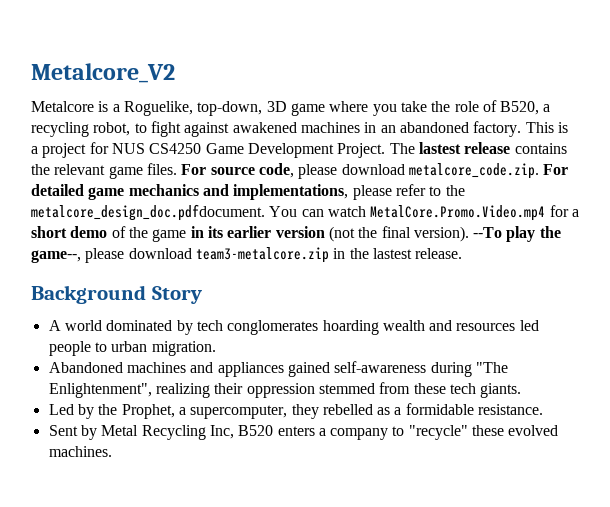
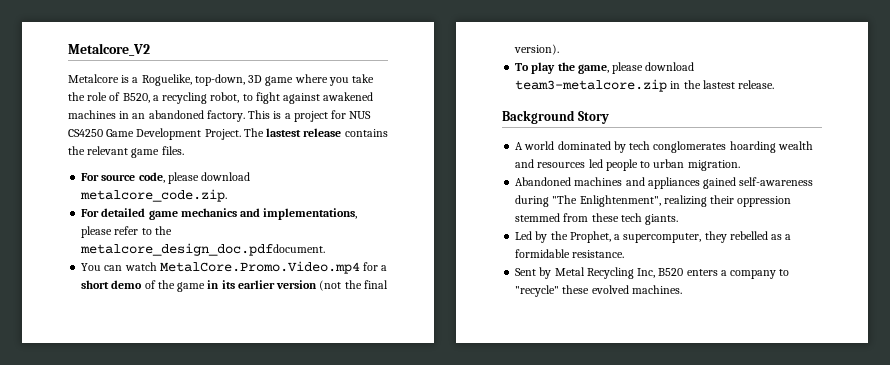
- The lastest release contains the relevant game files. For source code, please download metalcore_code.zip. For detailed game mechanics and implementations, please refer to the metalcore_design_doc.pdfdocument. You can watch MetalCore.Promo.Video.mp4 for a short demo of the game in its earlier version (not the final version). --To play the game--, please download team3-metalcore.zip in the lastest release.
+ The lastest release contains the relevant game files.
+ For source code, please download metalcore_code.zip.
+ For detailed game mechanics and implementations, please refer to the metalcore_design_doc.pdfdocument.
+ You can watch MetalCore.Promo.Video.mp4 for a short demo of the game in its earlier version (not the final version).
+ To play the game, please download team3-metalcore.zip in the lastest release.

